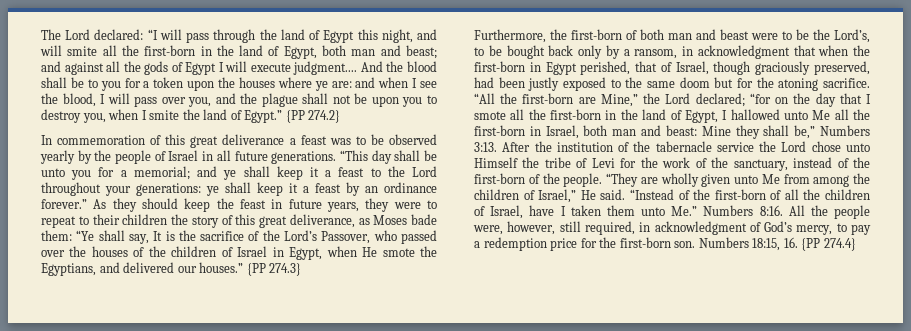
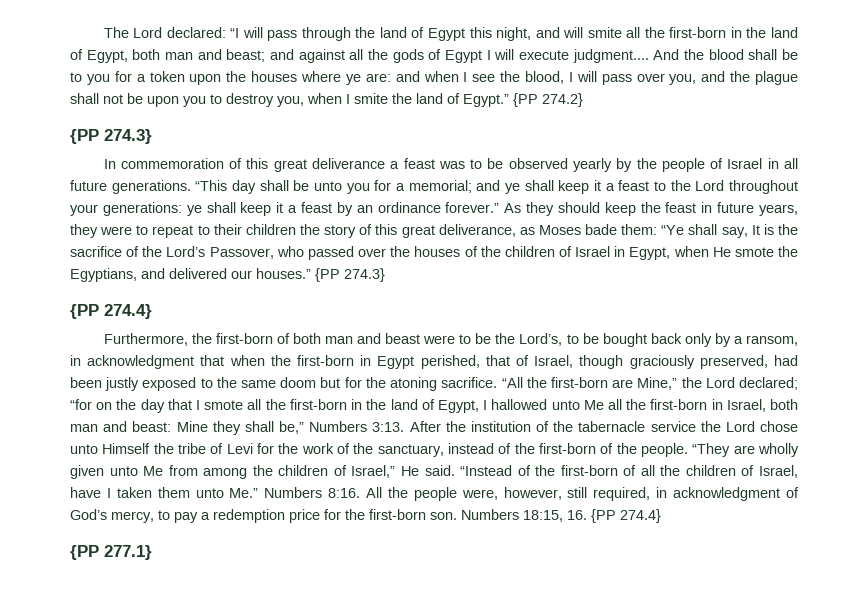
  {PP 274.2}
+ {PP 274.3}
  As they should keep the feast in future years, they were to repeat to their children the story of this great deliverance, as Moses bade them: “Ye shall say, It is the sacrifice of the Lord’s Passover, who passed over the houses of the children of Israel in Egypt, when He smote the Egyptians, and delivered our houses.” {PP 274.3}
+ {PP 274.4}
+ {PP 277.1}

